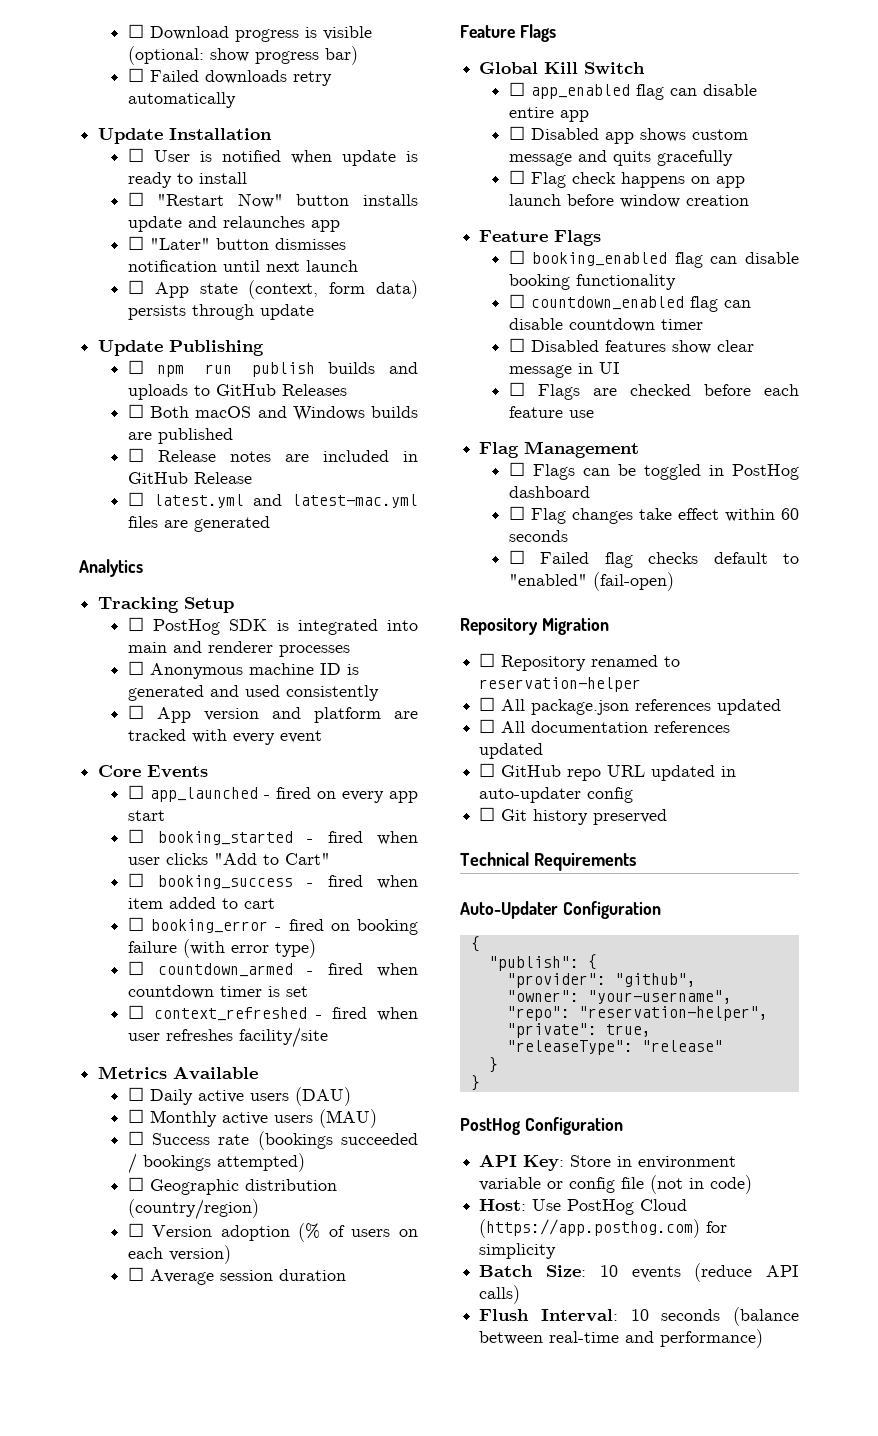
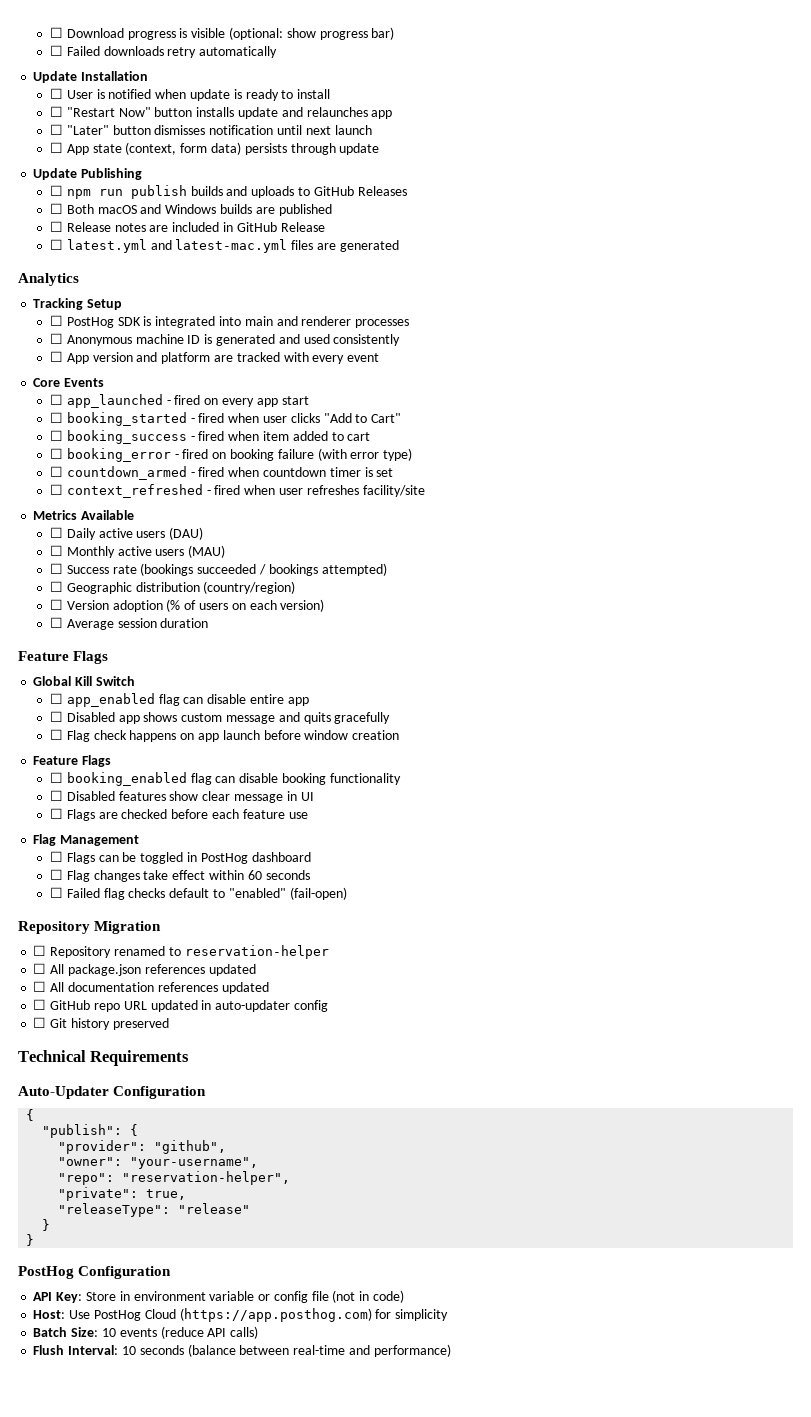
- ☐ countdown_enabled flag can disable countdown timer

